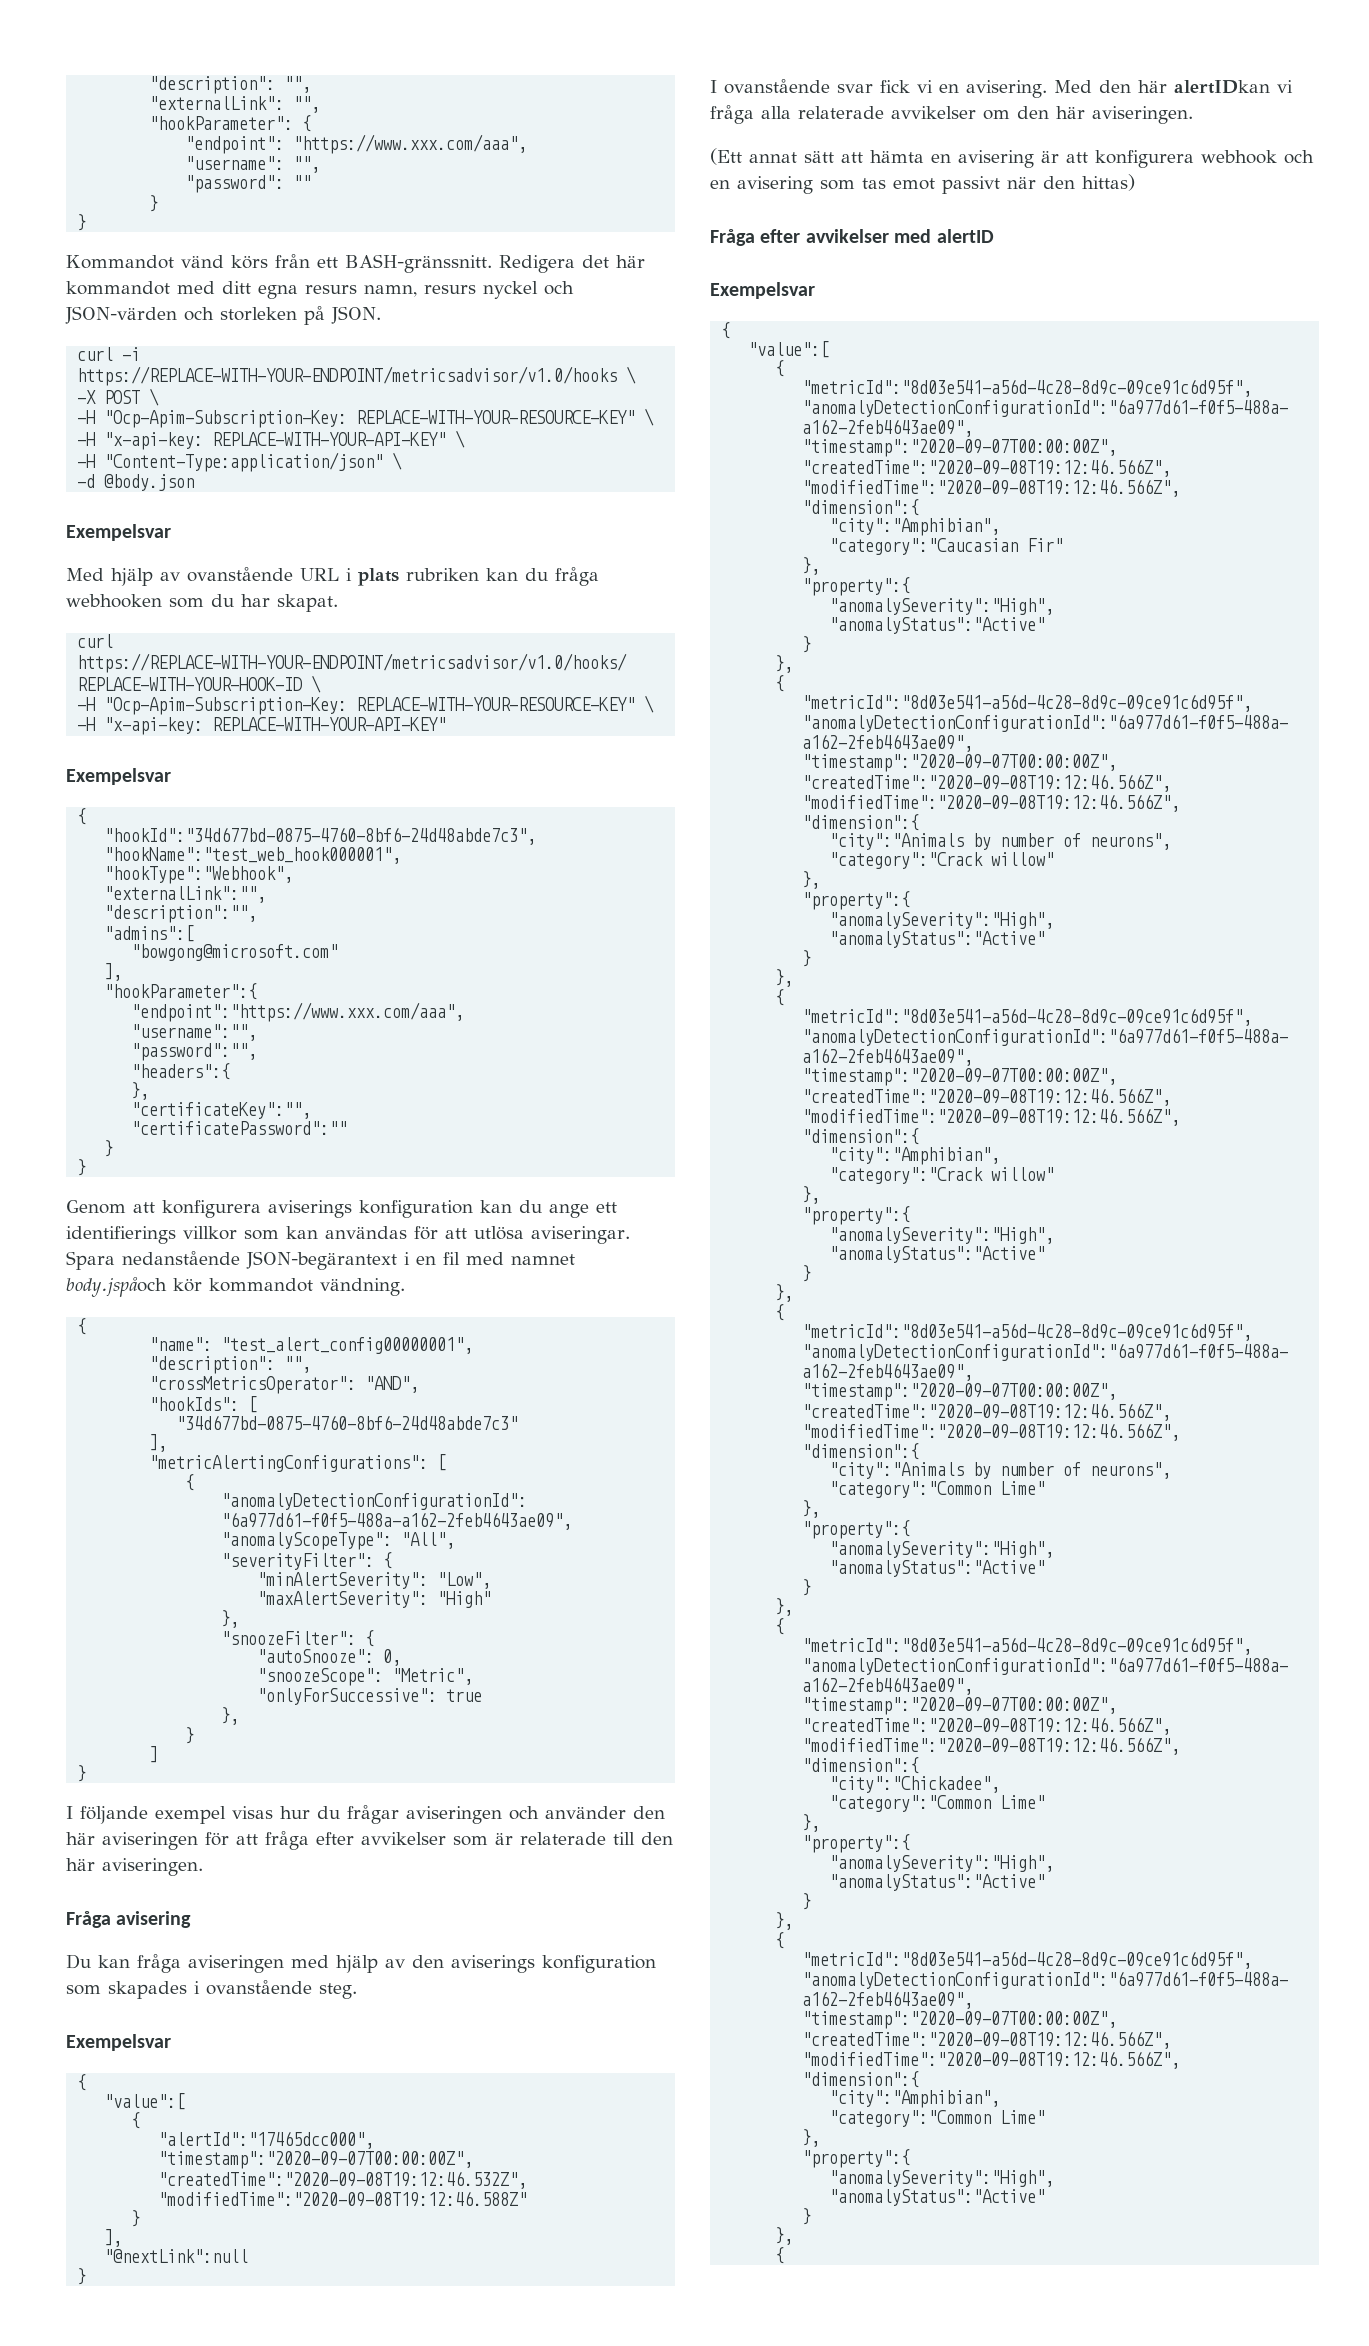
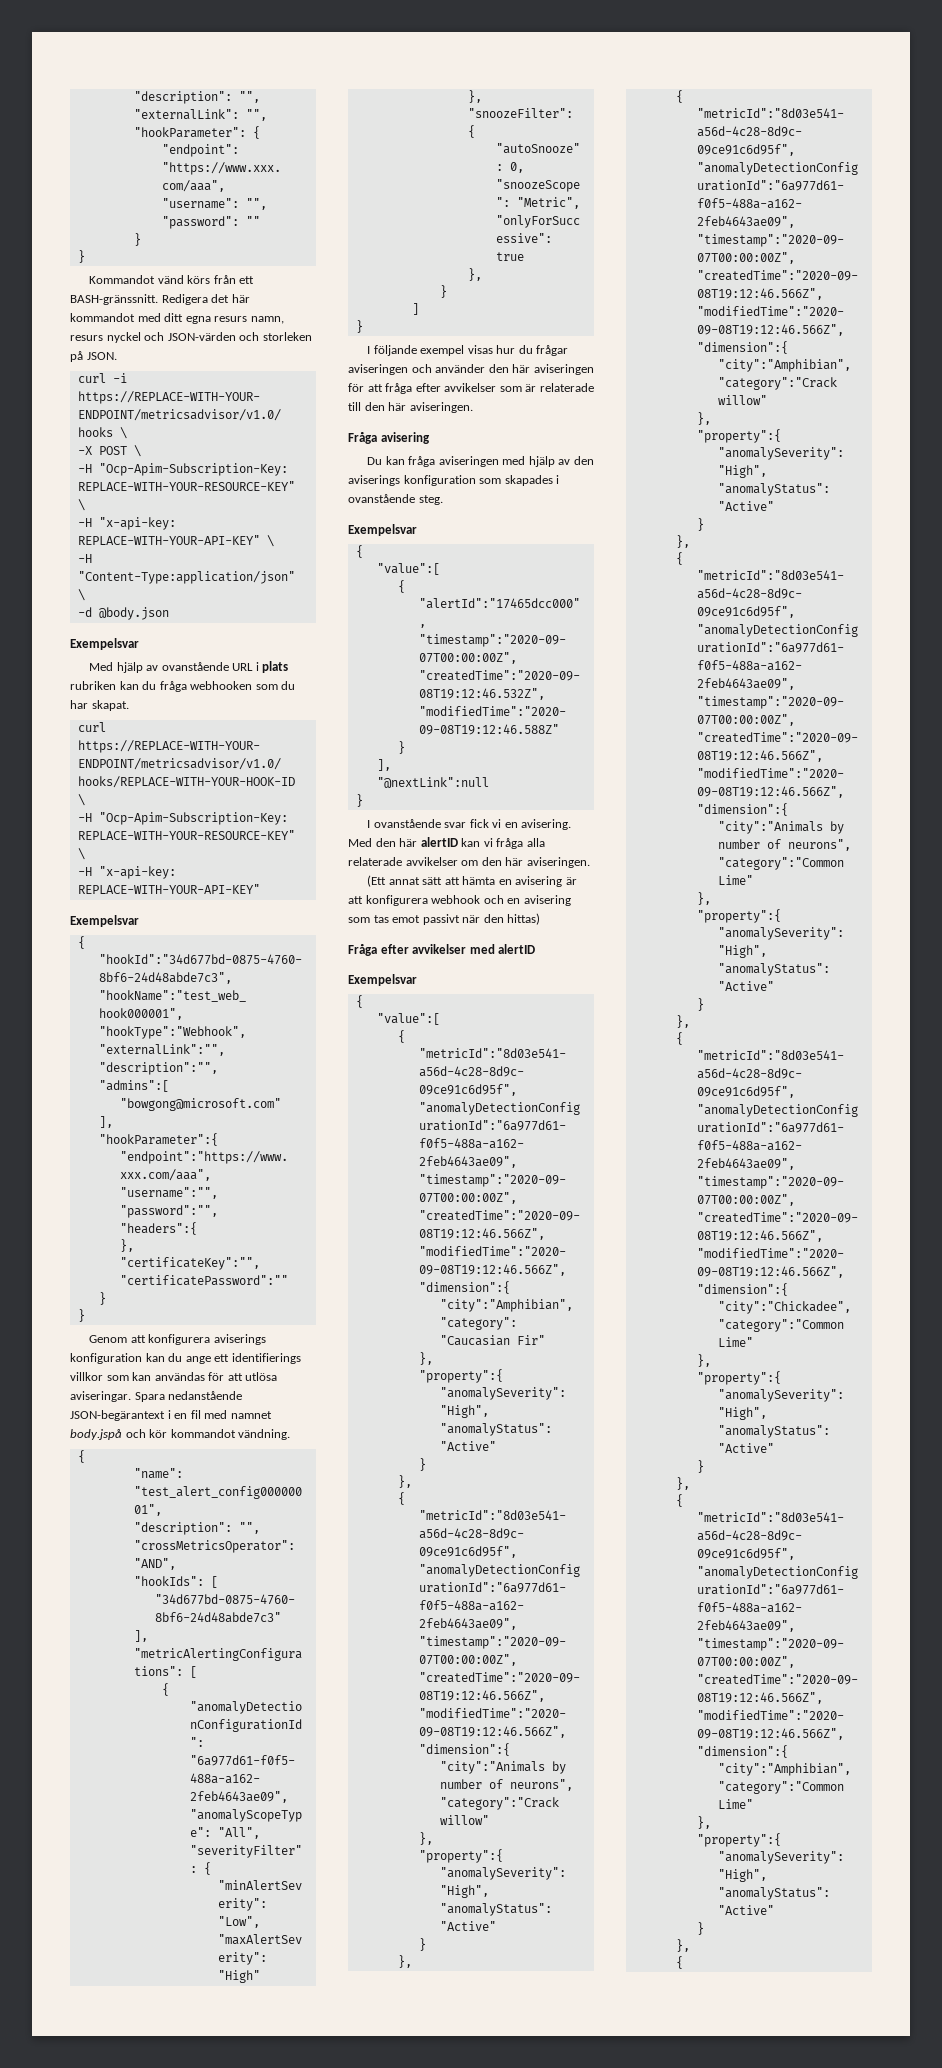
- Spara nedanstående JSON-begärantext i en fil med namnet body.jspåoch kör kommandot vändning.
+ Spara nedanstående JSON-begärantext i en fil med namnet body.jspå och kör kommandot vändning.
- Med den här alertIDkan vi fråga alla relaterade avvikelser om den här aviseringen.
+ Med den här alertID kan vi fråga alla relaterade avvikelser om den här aviseringen.

